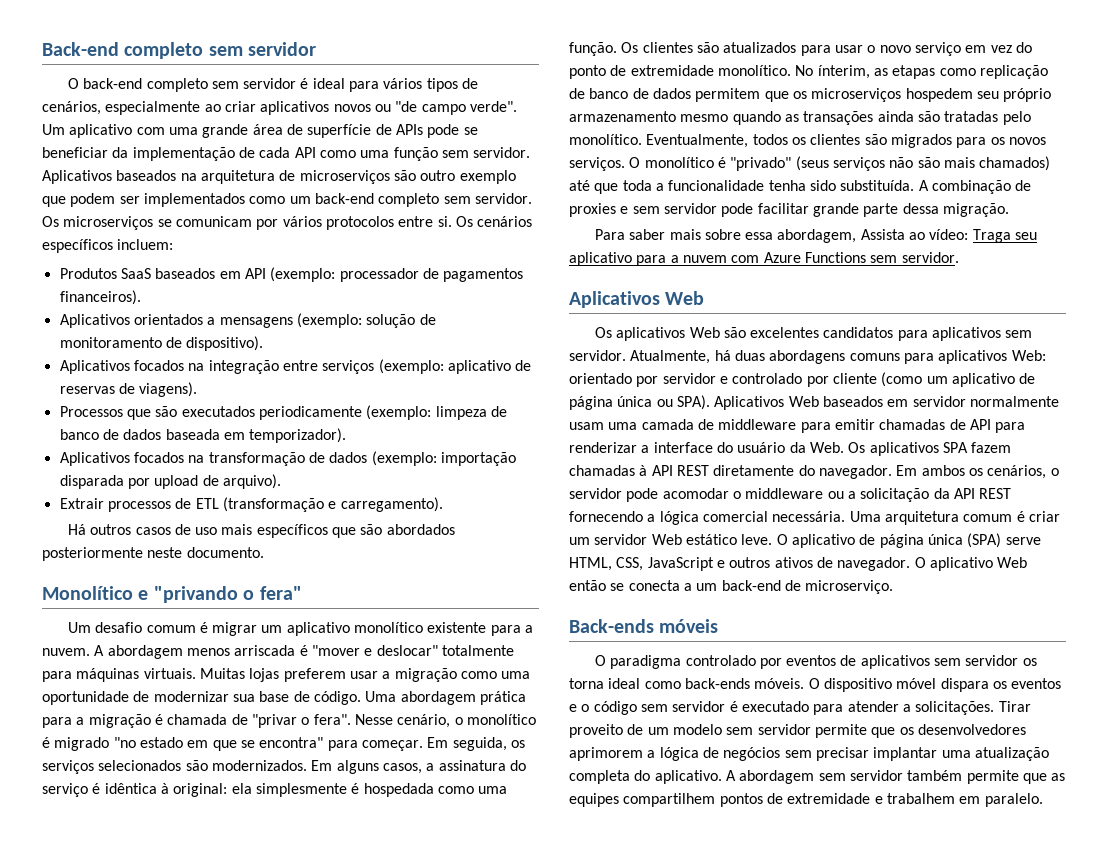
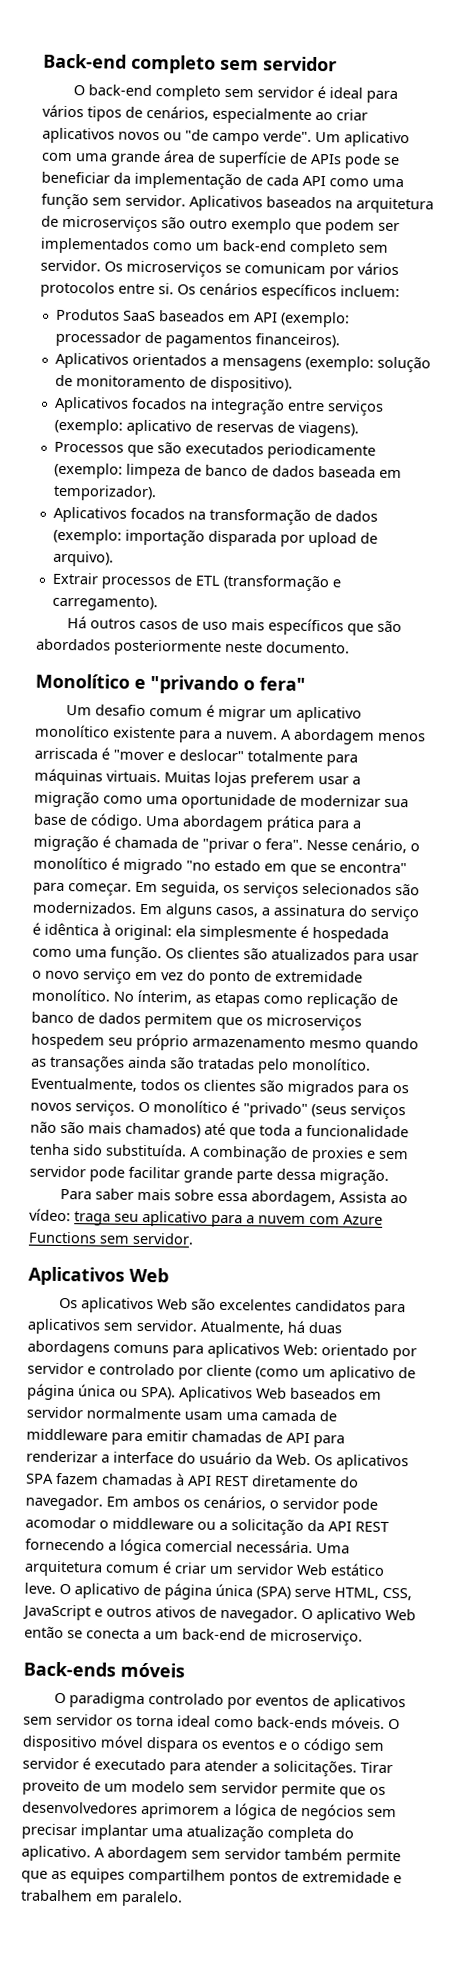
- Para saber mais sobre essa abordagem, Assista ao vídeo: Traga seu aplicativo para a nuvem com Azure Functions sem servidor.
+ Para saber mais sobre essa abordagem, Assista ao vídeo: traga seu aplicativo para a nuvem com Azure Functions sem servidor.

